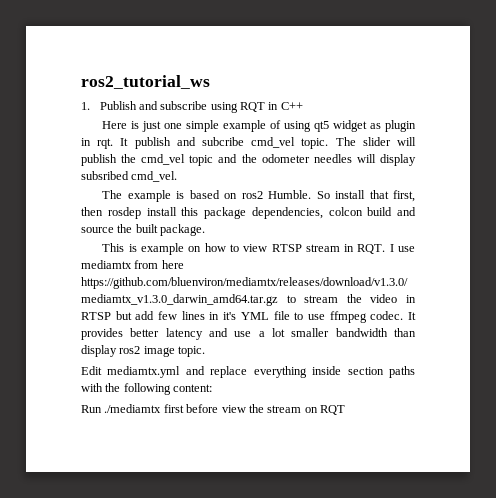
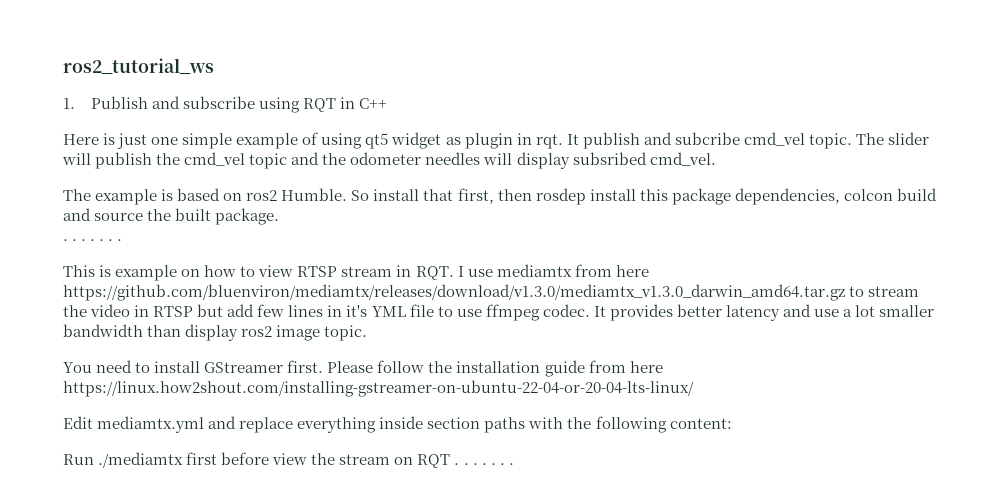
  So install that first, then rosdep install this package dependencies, colcon build and source the built package.
+ . . . . . . .
+ You need to install GStreamer first. Please follow the installation guide from here https://linux.how2shout.com/installing-gstreamer-on-ubuntu-22-04-or-20-04-lts-linux/
- Run ./mediamtx first before view the stream on RQT
+ Run ./mediamtx first before view the stream on RQT . . . . . . .

